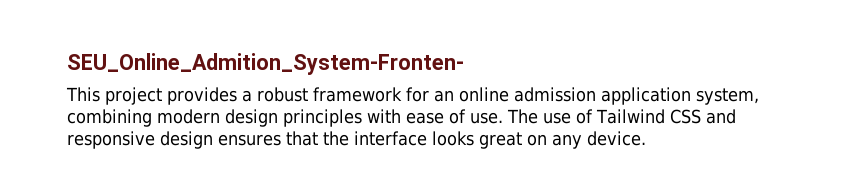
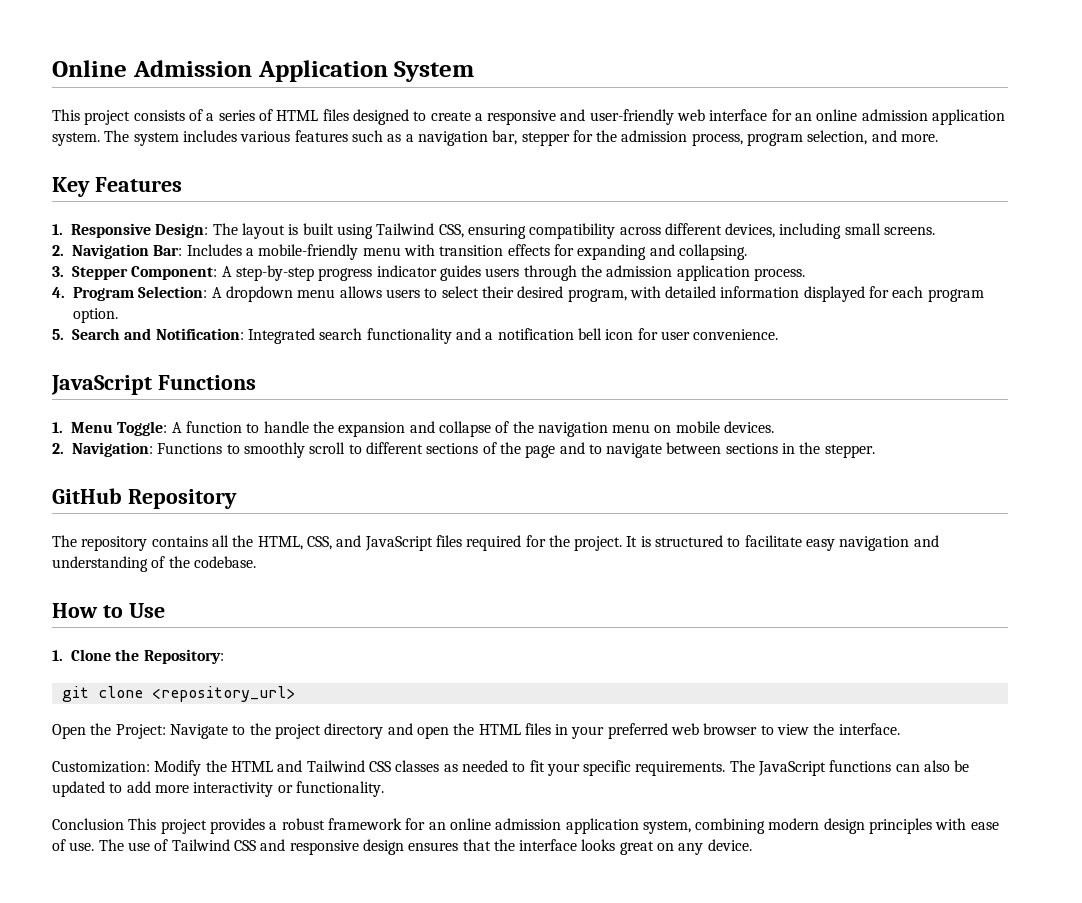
- SEU_Online_Admition_System-Fronten-
- This project provides a robust framework for an online admission application system, combining modern design principles with ease of use.
+ Online Admission Application System
+ This project consists of a series of HTML files designed to create a responsive and user-friendly web interface for an online admission application system. The system includes various features such as a navigation bar, stepper for the admission process, program selection, and more.
+ Key Features
+ 1. Responsive Design: The layout is built using Tailwind CSS, ensuring compatibility across different devices, including small screens.
+ 2. Navigation Bar: Includes a mobile-friendly menu with transition effects for expanding and collapsing.
+ 3. Stepper Component: A step-by-step progress indicator guides users through the admission application process.
+ 4. Program Selection: A dropdown menu allows users to select their desired program, with detailed information displayed for each program option.
+ 5. Search and Notification: Integrated search functionality and a notification bell icon for user convenience.
+ JavaScript Functions
+ 1. Menu Toggle: A function to handle the expansion and collapse of the navigation menu on mobile devices.
+ 2. Navigation: Functions to smoothly scroll to different sections of the page and to navigate between sections in the stepper.
+ GitHub Repository
+ The repository contains all the HTML, CSS, and JavaScript files required for the project. It is structured to facilitate easy navigation and understanding of the codebase.
+ How to Use
+ 1. Clone the Repository:
+ git clone <repository_url>
+ Open the Project: Navigate to the project directory and open the HTML files in your preferred web browser to view the interface.
+ Customization: Modify the HTML and Tailwind CSS classes as needed to fit your specific requirements. The JavaScript functions can also be updated to add more interactivity or functionality.
+ Conclusion This project provides a robust framework for an online admission application system, combining modern design principles with ease of use.

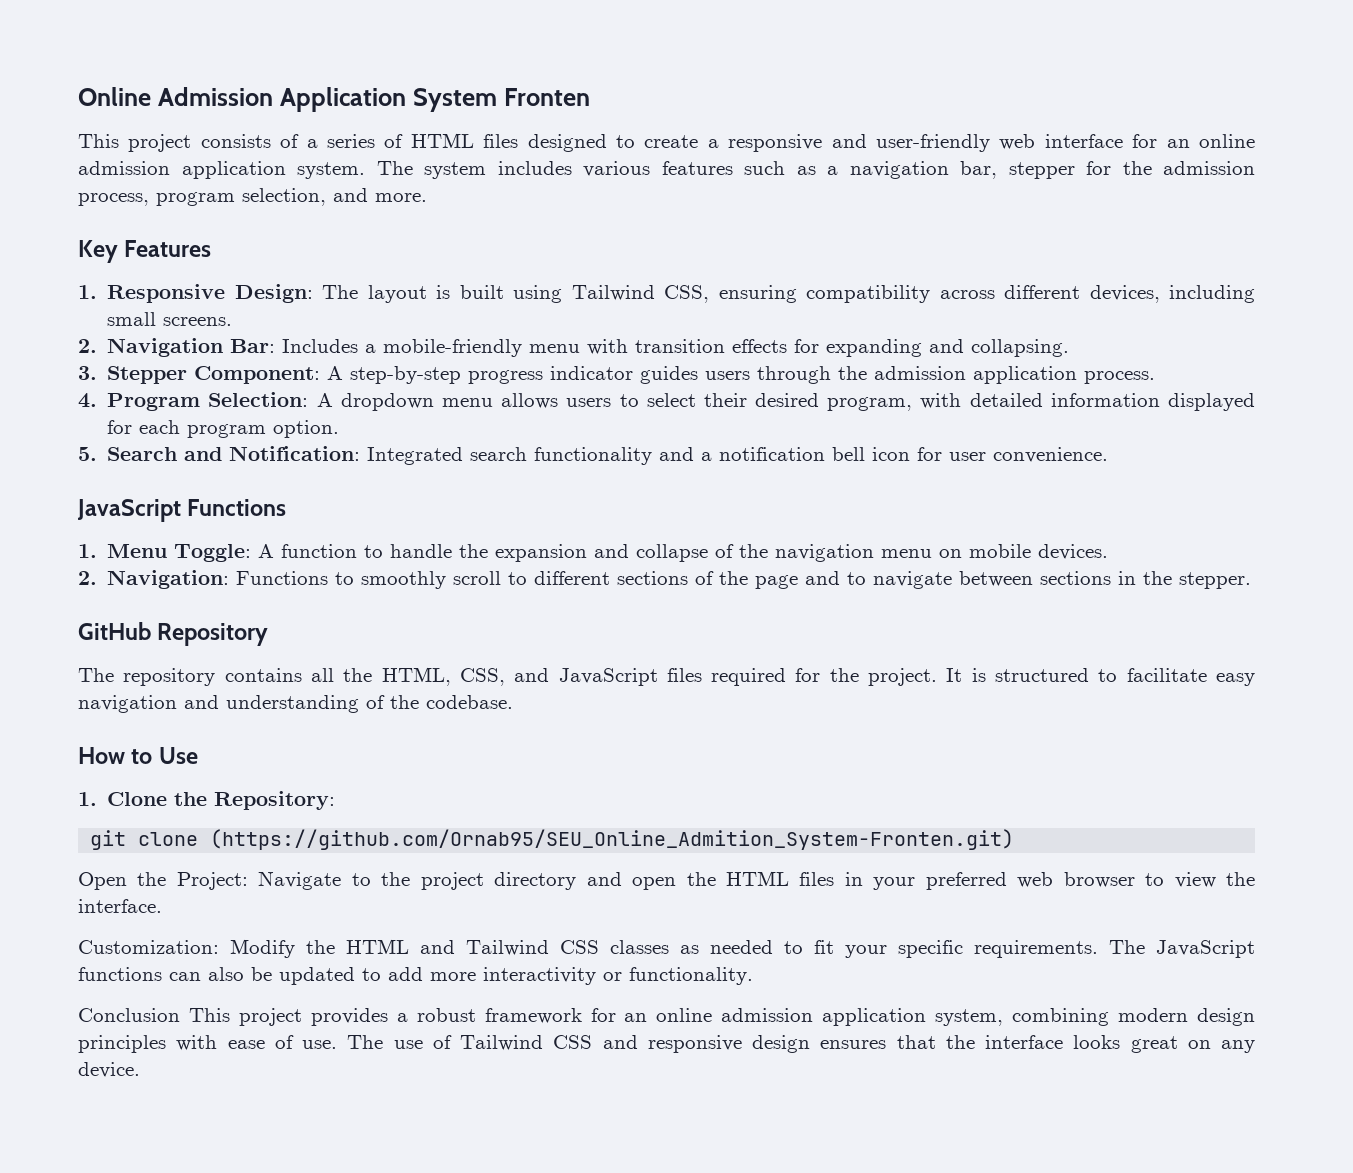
- Online Admission Application System
+ Online Admission Application System Fronten
- git clone <repository_url>
+ git clone (https://github.com/Ornab95/SEU_Online_Admition_System-Fronten.git)

